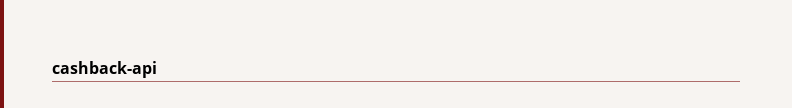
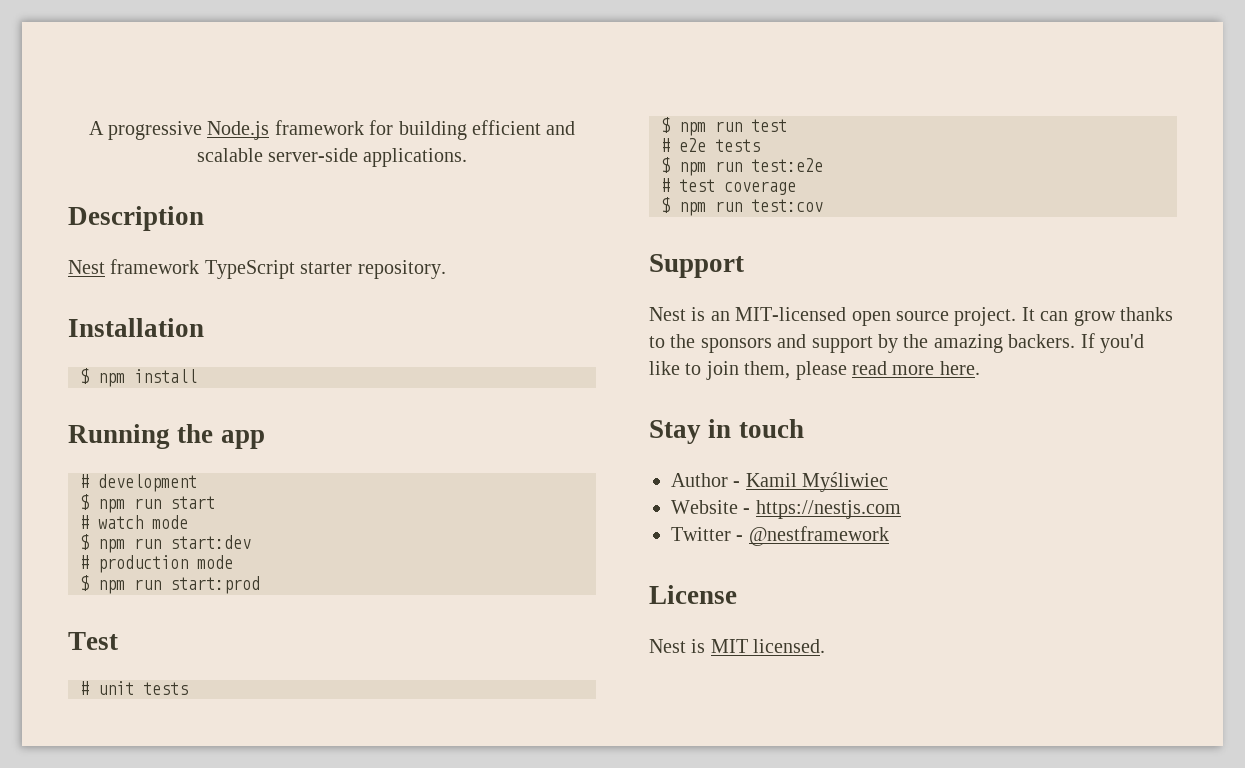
- cashback-api
+ A progressive Node.js framework for building efficient and scalable server-side applications.
+ Description
+ Nest framework TypeScript starter repository.
+ Installation
+ $ npm install
+ Running the app
+ # development
+ $ npm run start
+ # watch mode
+ $ npm run start:dev
+ # production mode
+ $ npm run start:prod
+ Test
+ # unit tests
+ $ npm run test
+ # e2e tests
+ $ npm run test:e2e
+ # test coverage
+ $ npm run test:cov
+ Support
+ Nest is an MIT-licensed open source project. It can grow thanks to the sponsors and support by the amazing backers. If you'd like to join them, please read more here.
+ Stay in touch
+ Author - Kamil Myśliwiec
+ Website - https://nestjs.com
+ Twitter - @nestframework
+ License
+ Nest is MIT licensed.

